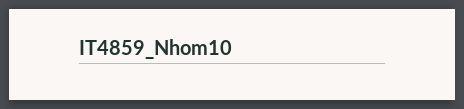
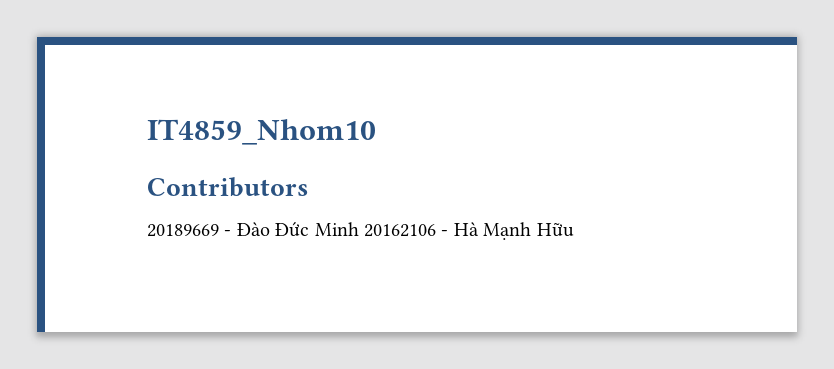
+ Contributors
+ 20189669 - Đào Đức Minh 20162106 - Hà Mạnh Hữu

